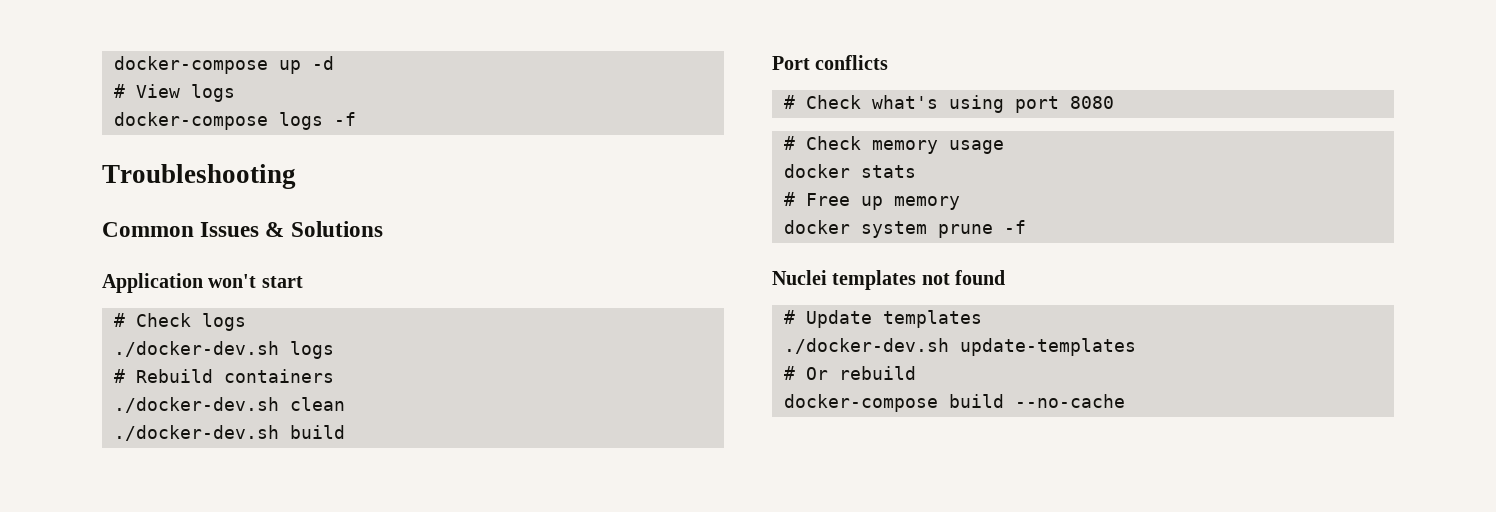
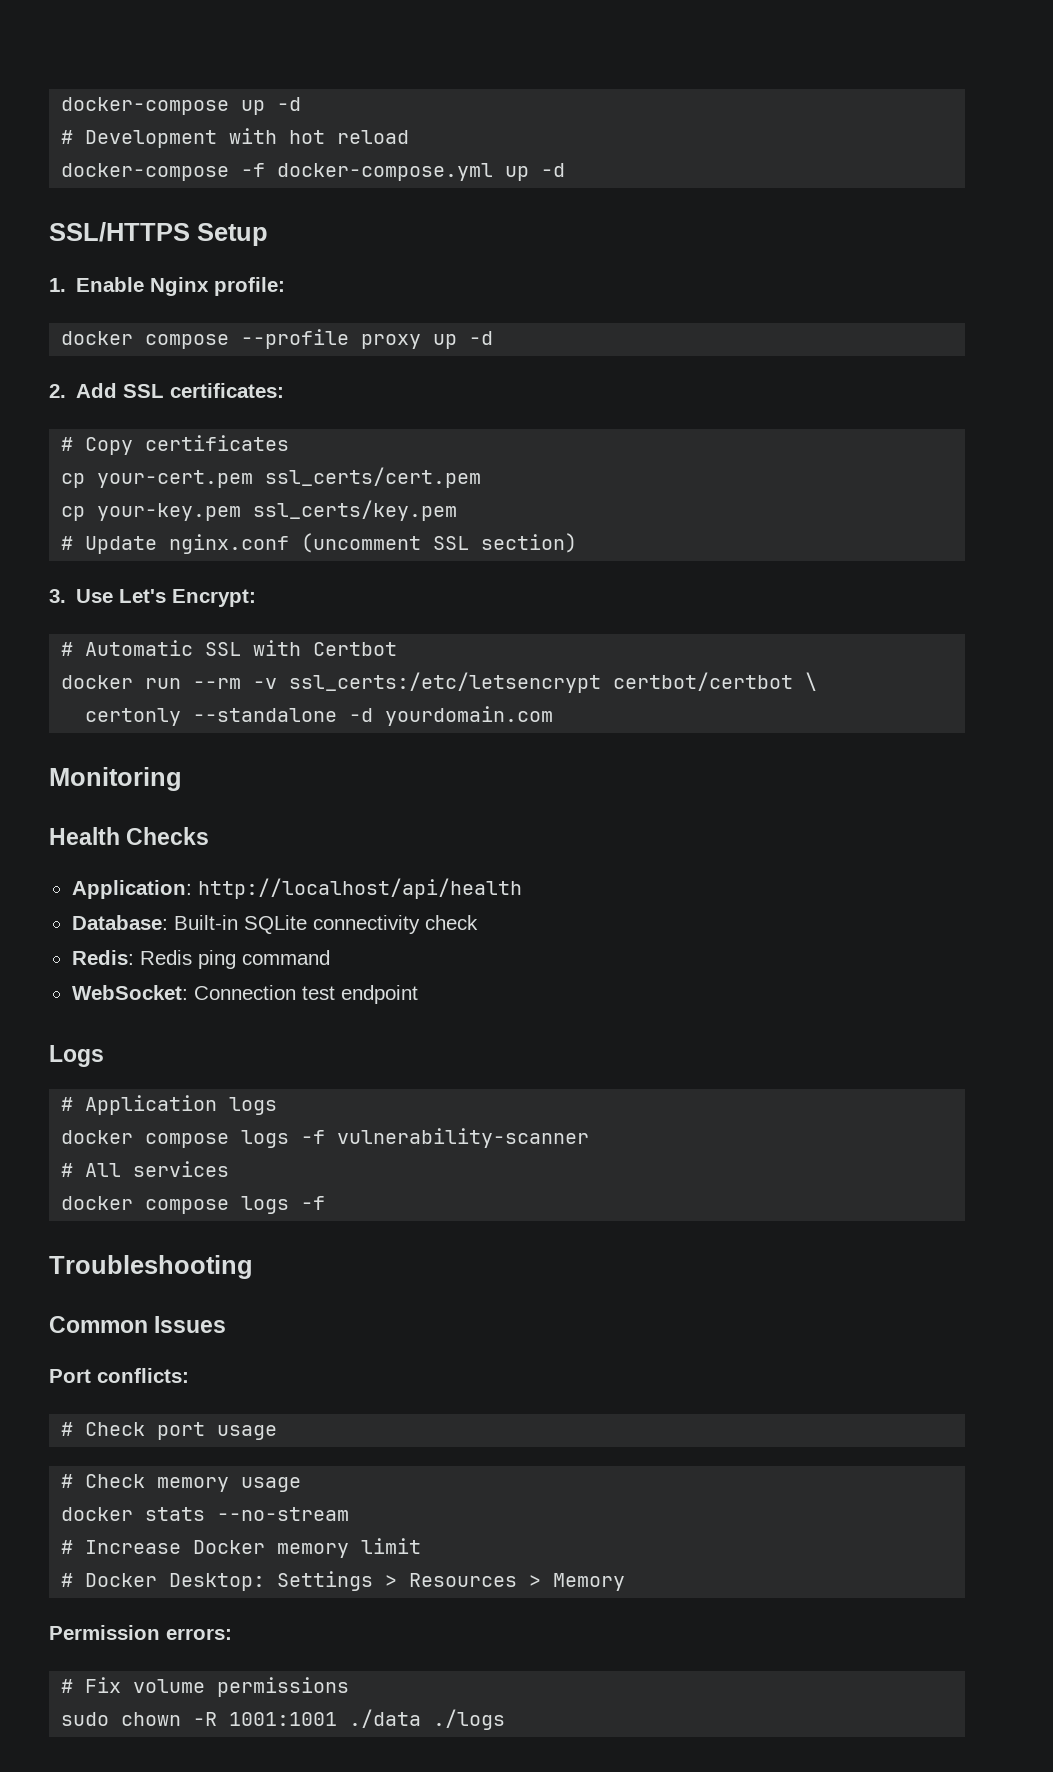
- # View logs
- docker-compose logs -f
+ # Development with hot reload
+ docker-compose -f docker-compose.yml up -d
+ SSL/HTTPS Setup
+ 1. Enable Nginx profile:
+ docker compose --profile proxy up -d
+ 2. Add SSL certificates:
+ # Copy certificates
+ cp your-cert.pem ssl_certs/cert.pem
+ cp your-key.pem ssl_certs/key.pem
+ # Update nginx.conf (uncomment SSL section)
+ 3. Use Let's Encrypt:
+ # Automatic SSL with Certbot
+ docker run --rm -v ssl_certs:/etc/letsencrypt certbot/certbot \
+ certonly --standalone -d yourdomain.com
+ Monitoring
+ Health Checks
+ Application: http://localhost/api/health
+ Database: Built-in SQLite connectivity check
+ Redis: Redis ping command
+ WebSocket: Connection test endpoint
+ Logs
+ # Application logs
+ docker compose logs -f vulnerability-scanner
+ # All services
+ docker compose logs -f
- Common Issues & Solutions
- Application won't start
- # Check logs
- ./docker-dev.sh logs
- # Rebuild containers
- ./docker-dev.sh clean
- ./docker-dev.sh build
- Port conflicts
- # Check what's using port 8080
+ Common Issues
+ Port conflicts:
+ # Check port usage
- docker stats
- # Free up memory
- docker system prune -f
- Nuclei templates not found
- # Update templates
- ./docker-dev.sh update-templates
- # Or rebuild
- docker-compose build --no-cache
+ docker stats --no-stream
+ # Increase Docker memory limit
+ # Docker Desktop: Settings > Resources > Memory
+ Permission errors:
+ # Fix volume permissions
+ sudo chown -R 1001:1001 ./data ./logs

